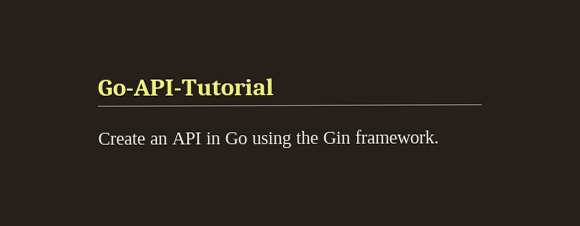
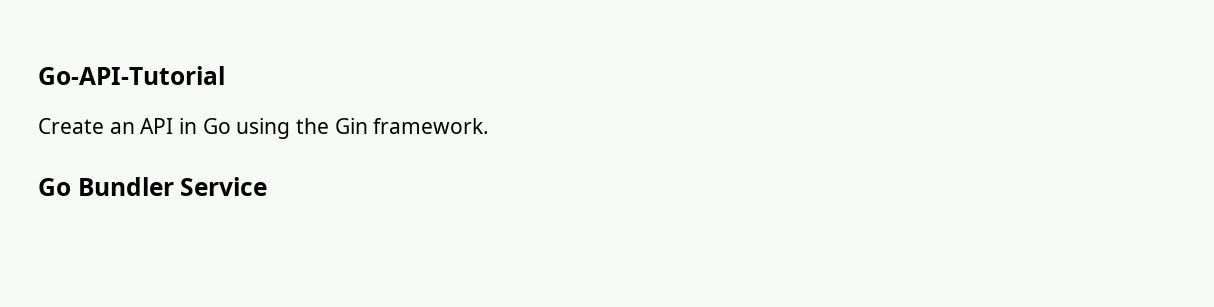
+ Go Bundler Service

